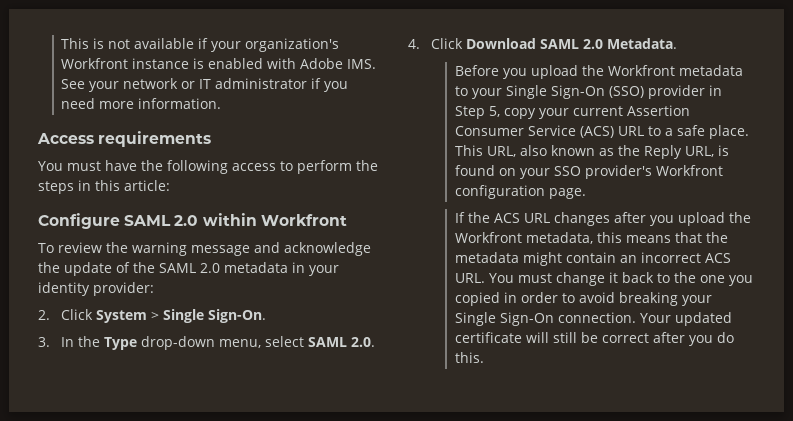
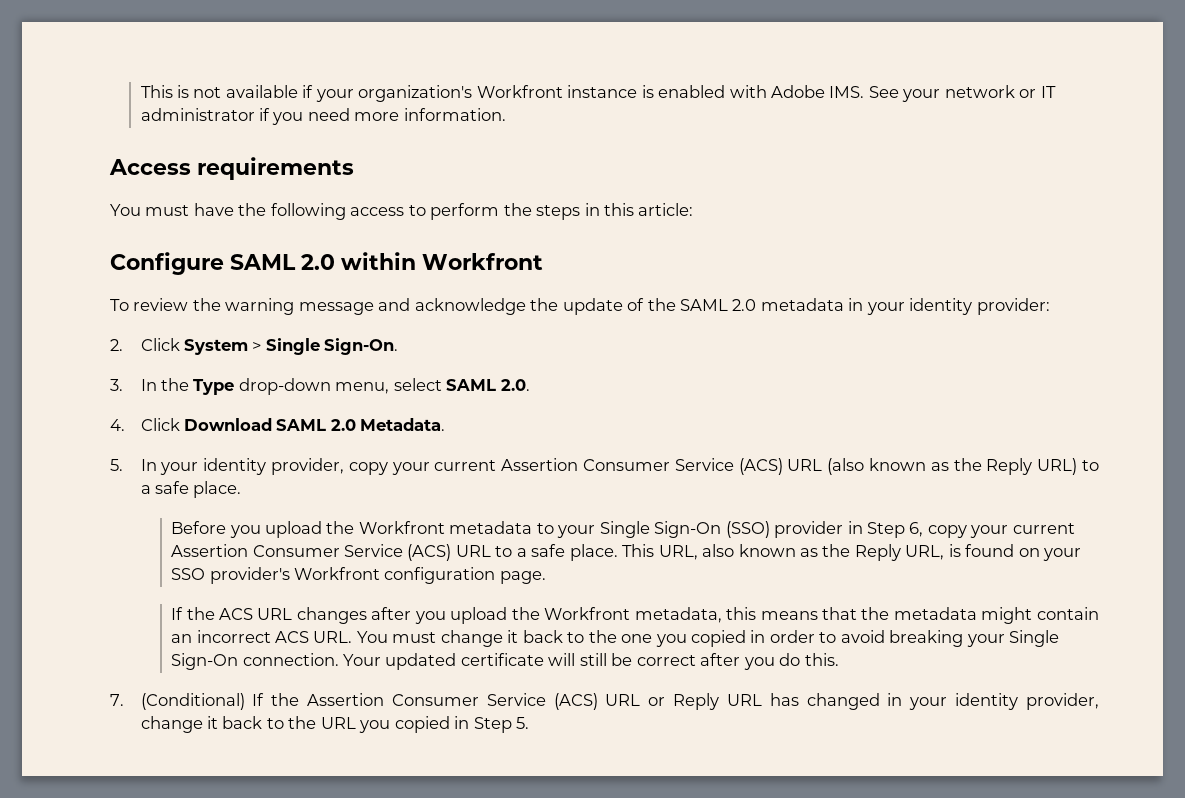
+ 5. In your identity provider, copy your current Assertion Consumer Service (ACS) URL (also known as the Reply URL) to a safe place.
- Before you upload the Workfront metadata to your Single Sign-On (SSO) provider in Step 5, copy your current Assertion Consumer Service (ACS) URL to a safe place.
+ Before you upload the Workfront metadata to your Single Sign-On (SSO) provider in Step 6, copy your current Assertion Consumer Service (ACS) URL to a safe place.
+ 7. (Conditional) If the Assertion Consumer Service (ACS) URL or Reply URL has changed in your identity provider, change it back to the URL you copied in Step 5.

